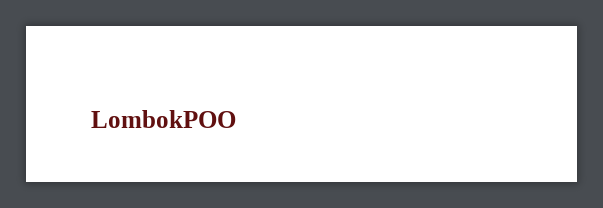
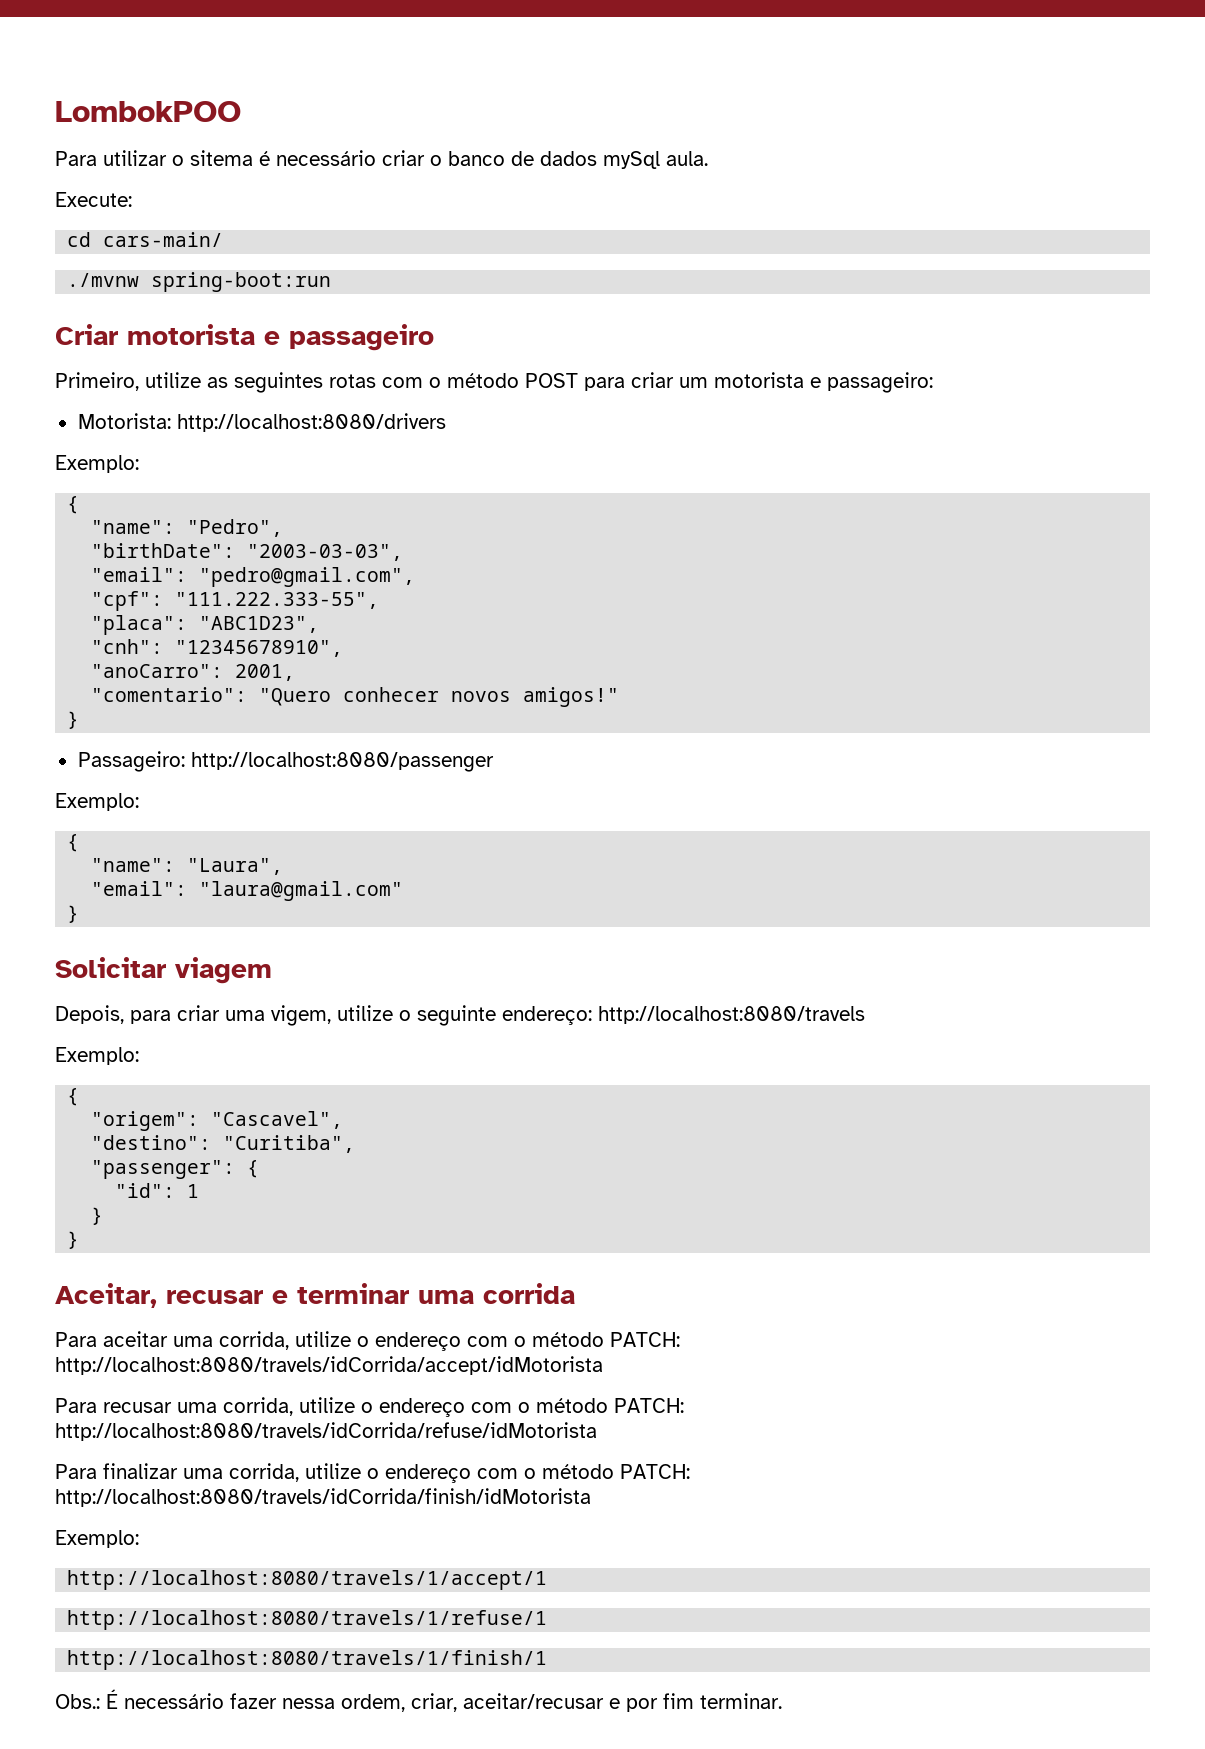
+ Para utilizar o sitema é necessário criar o banco de dados mySql aula.
+ Execute:
+ cd cars-main/
+ ./mvnw spring-boot:run
+ Criar motorista e passageiro
+ Primeiro, utilize as seguintes rotas com o método POST para criar um motorista e passageiro:
+ Motorista: http://localhost:8080/drivers
+ Exemplo:
+ {
+ "name": "Pedro",
+ "birthDate": "2003-03-03",
+ "email": "pedro@gmail.com",
+ "cpf": "111.222.333-55",
+ "placa": "ABC1D23",
+ "cnh": "12345678910",
+ "anoCarro": 2001,
+ "comentario": "Quero conhecer novos amigos!"
+ }
+ Passageiro: http://localhost:8080/passenger
+ Exemplo:
+ {
+ "name": "Laura",
+ "email": "laura@gmail.com"
+ }
+ Solicitar viagem
+ Depois, para criar uma vigem, utilize o seguinte endereço: http://localhost:8080/travels
+ Exemplo:
+ {
+ "origem": "Cascavel",
+ "destino": "Curitiba",
+ "passenger": {
+ "id": 1
+ }
+ }
+ Aceitar, recusar e terminar uma corrida
+ Para aceitar uma corrida, utilize o endereço com o método PATCH: http://localhost:8080/travels/idCorrida/accept/idMotorista
+ Para recusar uma corrida, utilize o endereço com o método PATCH: http://localhost:8080/travels/idCorrida/refuse/idMotorista
+ Para finalizar uma corrida, utilize o endereço com o método PATCH: http://localhost:8080/travels/idCorrida/finish/idMotorista
+ Exemplo:
+ http://localhost:8080/travels/1/accept/1
+ http://localhost:8080/travels/1/refuse/1
+ http://localhost:8080/travels/1/finish/1
+ Obs.: É necessário fazer nessa ordem, criar, aceitar/recusar e por fim terminar.

